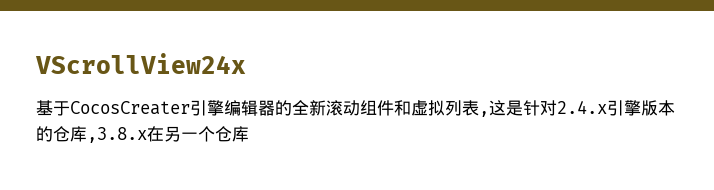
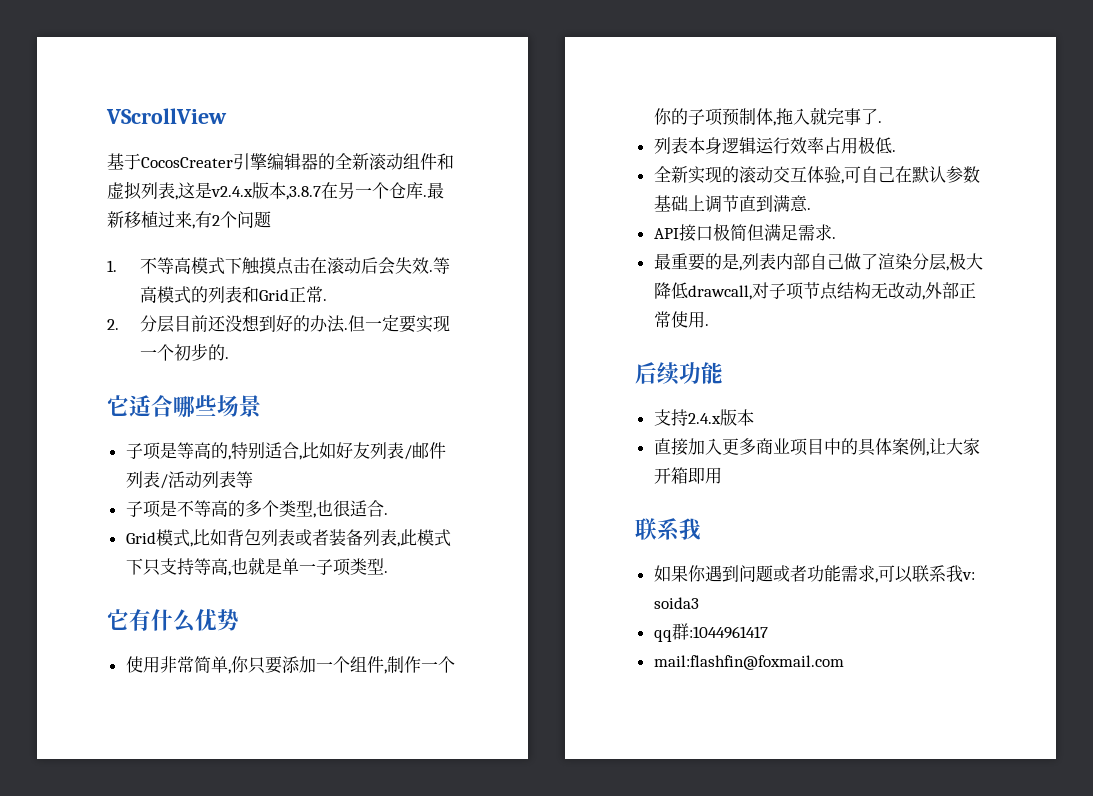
- VScrollView24x
+ VScrollView
- 基于CocosCreater引擎编辑器的全新滚动组件和虚拟列表,这是针对2.4.x引擎版本的仓库,3.8.x在另一个仓库
+ 基于CocosCreater引擎编辑器的全新滚动组件和虚拟列表,这是v2.4.x版本,3.8.7在另一个仓库.最新移植过来,有2个问题
+ 1.不等高模式下触摸点击在滚动后会失效.等高模式的列表和Grid正常.
+ 2.分层目前还没想到好的办法.但一定要实现一个初步的.
+ 它适合哪些场景
+ 子项是等高的,特别适合,比如好友列表/邮件列表/活动列表等
+ 子项是不等高的多个类型,也很适合.
+ Grid模式,比如背包列表或者装备列表,此模式下只支持等高,也就是单一子项类型.
+ 它有什么优势
+ 使用非常简单,你只要添加一个组件,制作一个你的子项预制体,拖入就完事了.
+ 列表本身逻辑运行效率占用极低.
+ 全新实现的滚动交互体验,可自己在默认参数基础上调节直到满意.
+ API接口极简但满足需求.
+ 最重要的是,列表内部自己做了渲染分层,极大降低drawcall,对子项节点结构无改动,外部正常使用.
+ 后续功能
+ 支持2.4.x版本
+ 直接加入更多商业项目中的具体案例,让大家开箱即用
+ 联系我
+ 如果你遇到问题或者功能需求,可以联系我v: soida3
+ qq群:1044961417
+ mail:flashfin@foxmail.com

